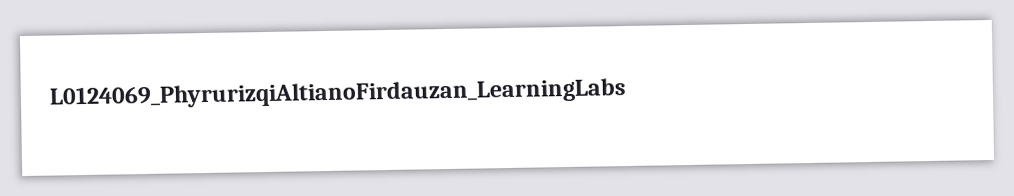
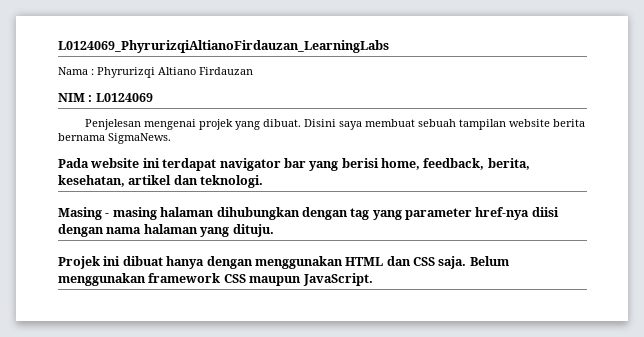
+ Nama : Phyrurizqi Altiano Firdauzan
+ NIM : L0124069
+ Penjelesan mengenai projek yang dibuat. Disini saya membuat sebuah tampilan website berita bernama SigmaNews.
+ Pada website ini terdapat navigator bar yang berisi home, feedback, berita, kesehatan, artikel dan teknologi.
+ Masing - masing halaman dihubungkan dengan tag yang parameter href-nya diisi dengan nama halaman yang dituju.
+ Projek ini dibuat hanya dengan menggunakan HTML dan CSS saja. Belum menggunakan framework CSS maupun JavaScript.

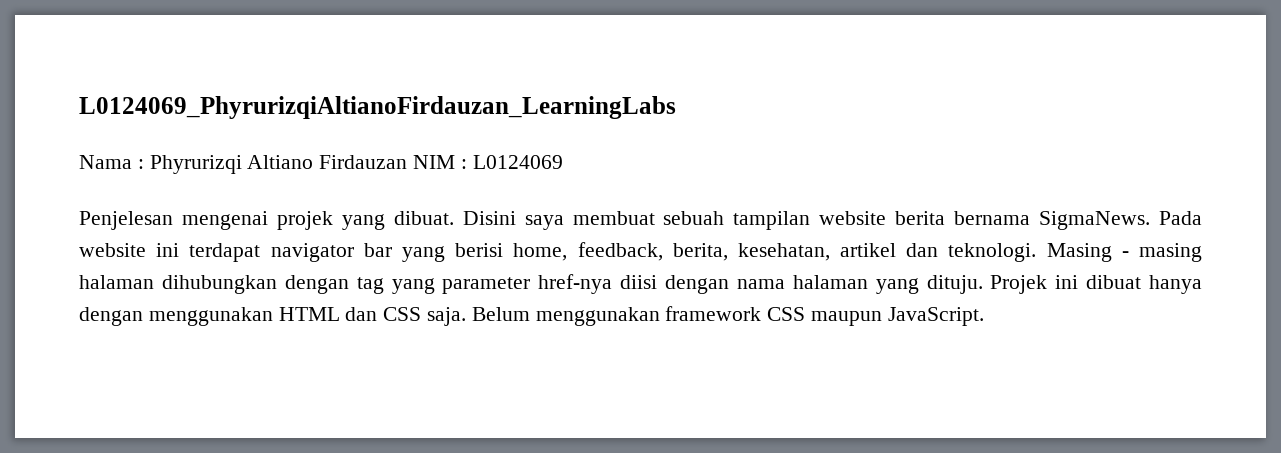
- Nama : Phyrurizqi Altiano Firdauzan
- NIM : L0124069
+ Nama : Phyrurizqi Altiano Firdauzan NIM : L0124069
- Disini saya membuat sebuah tampilan website berita bernama SigmaNews.
- Pada website ini terdapat navigator bar yang berisi home, feedback, berita, kesehatan, artikel dan teknologi.
- Masing - masing halaman dihubungkan dengan tag yang parameter href-nya diisi dengan nama halaman yang dituju.
- Projek ini dibuat hanya dengan menggunakan HTML dan CSS saja.
+ Disini saya membuat sebuah tampilan website berita bernama SigmaNews. Pada website ini terdapat navigator bar yang berisi home, feedback, berita, kesehatan, artikel dan teknologi. Masing - masing halaman dihubungkan dengan tag yang parameter href-nya diisi dengan nama halaman yang dituju. Projek ini dibuat hanya dengan menggunakan HTML dan CSS saja.

